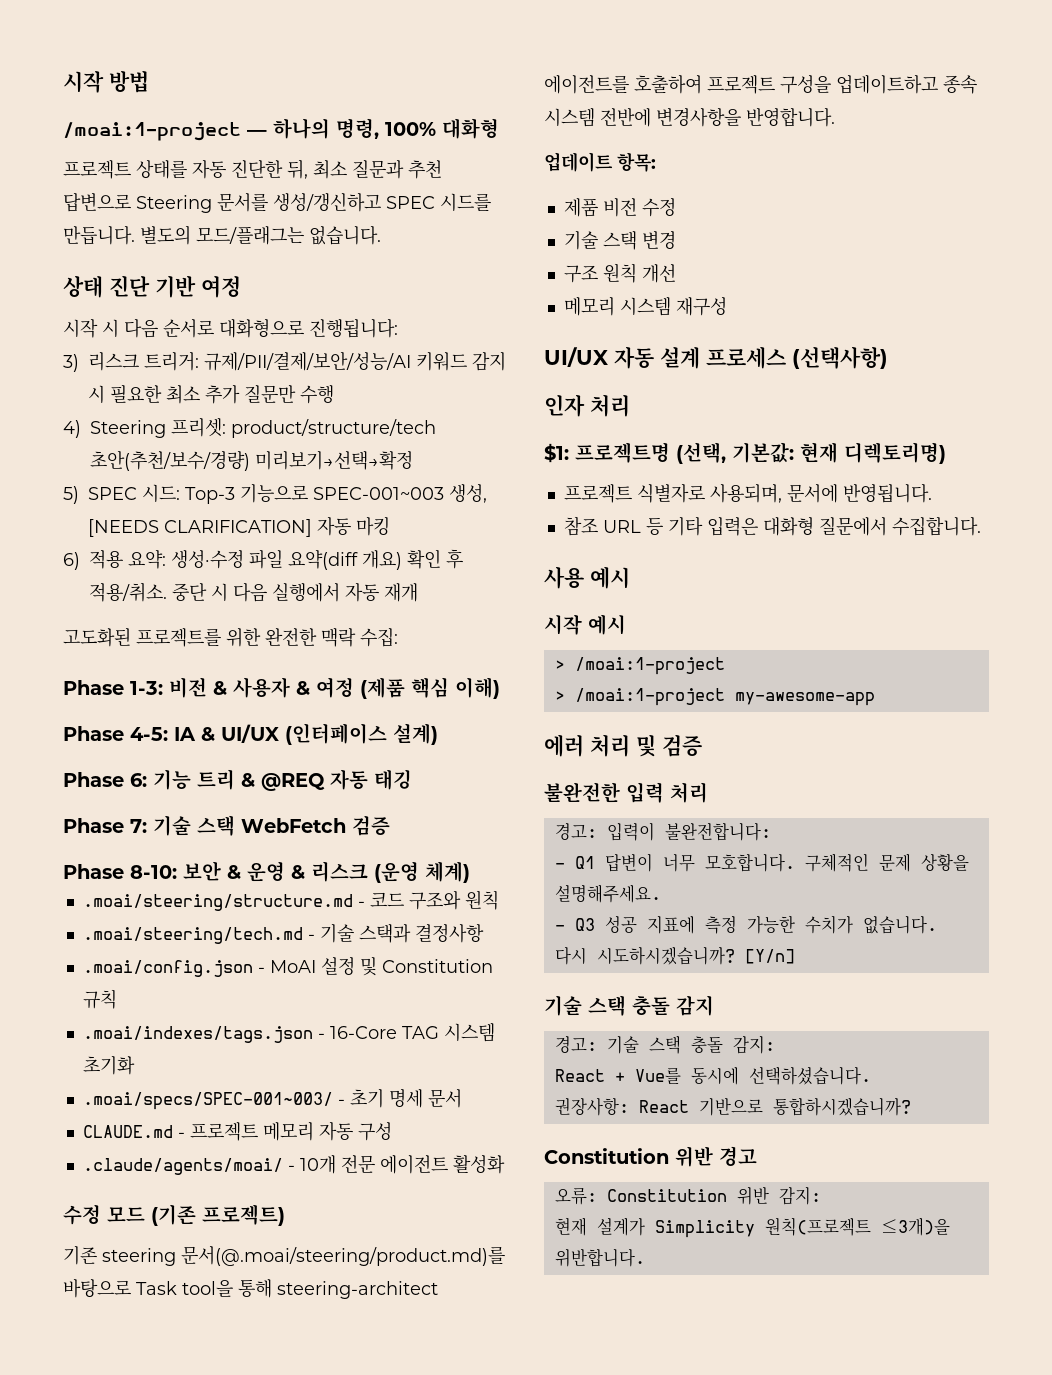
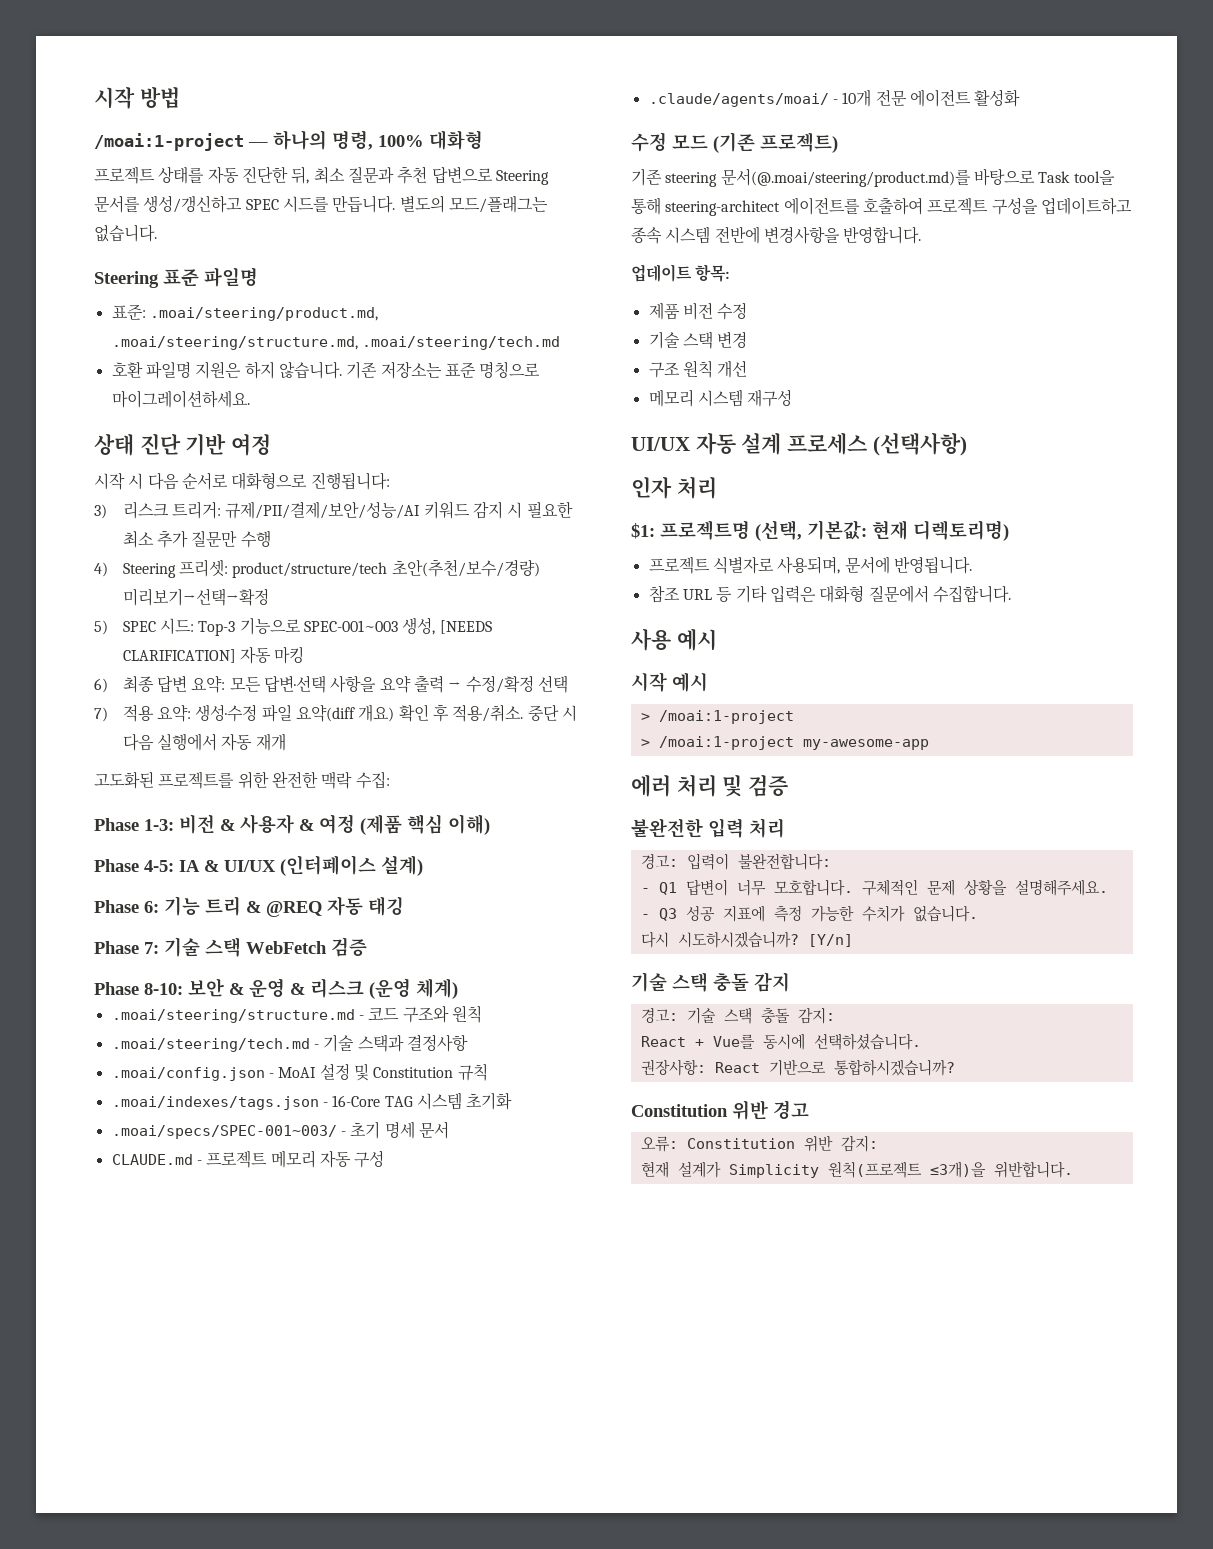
+ Steering 표준 파일명
+ 표준: .moai/steering/product.md, .moai/steering/structure.md, .moai/steering/tech.md
+ 호환 파일명 지원은 하지 않습니다. 기존 저장소는 표준 명칭으로 마이그레이션하세요.
- 6) 적용 요약: 생성·수정 파일 요약(diff 개요) 확인 후 적용/취소.
+ 6) 최종 답변 요약: 모든 답변·선택 사항을 요약 출력 → 수정/확정 선택
+ 7) 적용 요약: 생성·수정 파일 요약(diff 개요) 확인 후 적용/취소.

